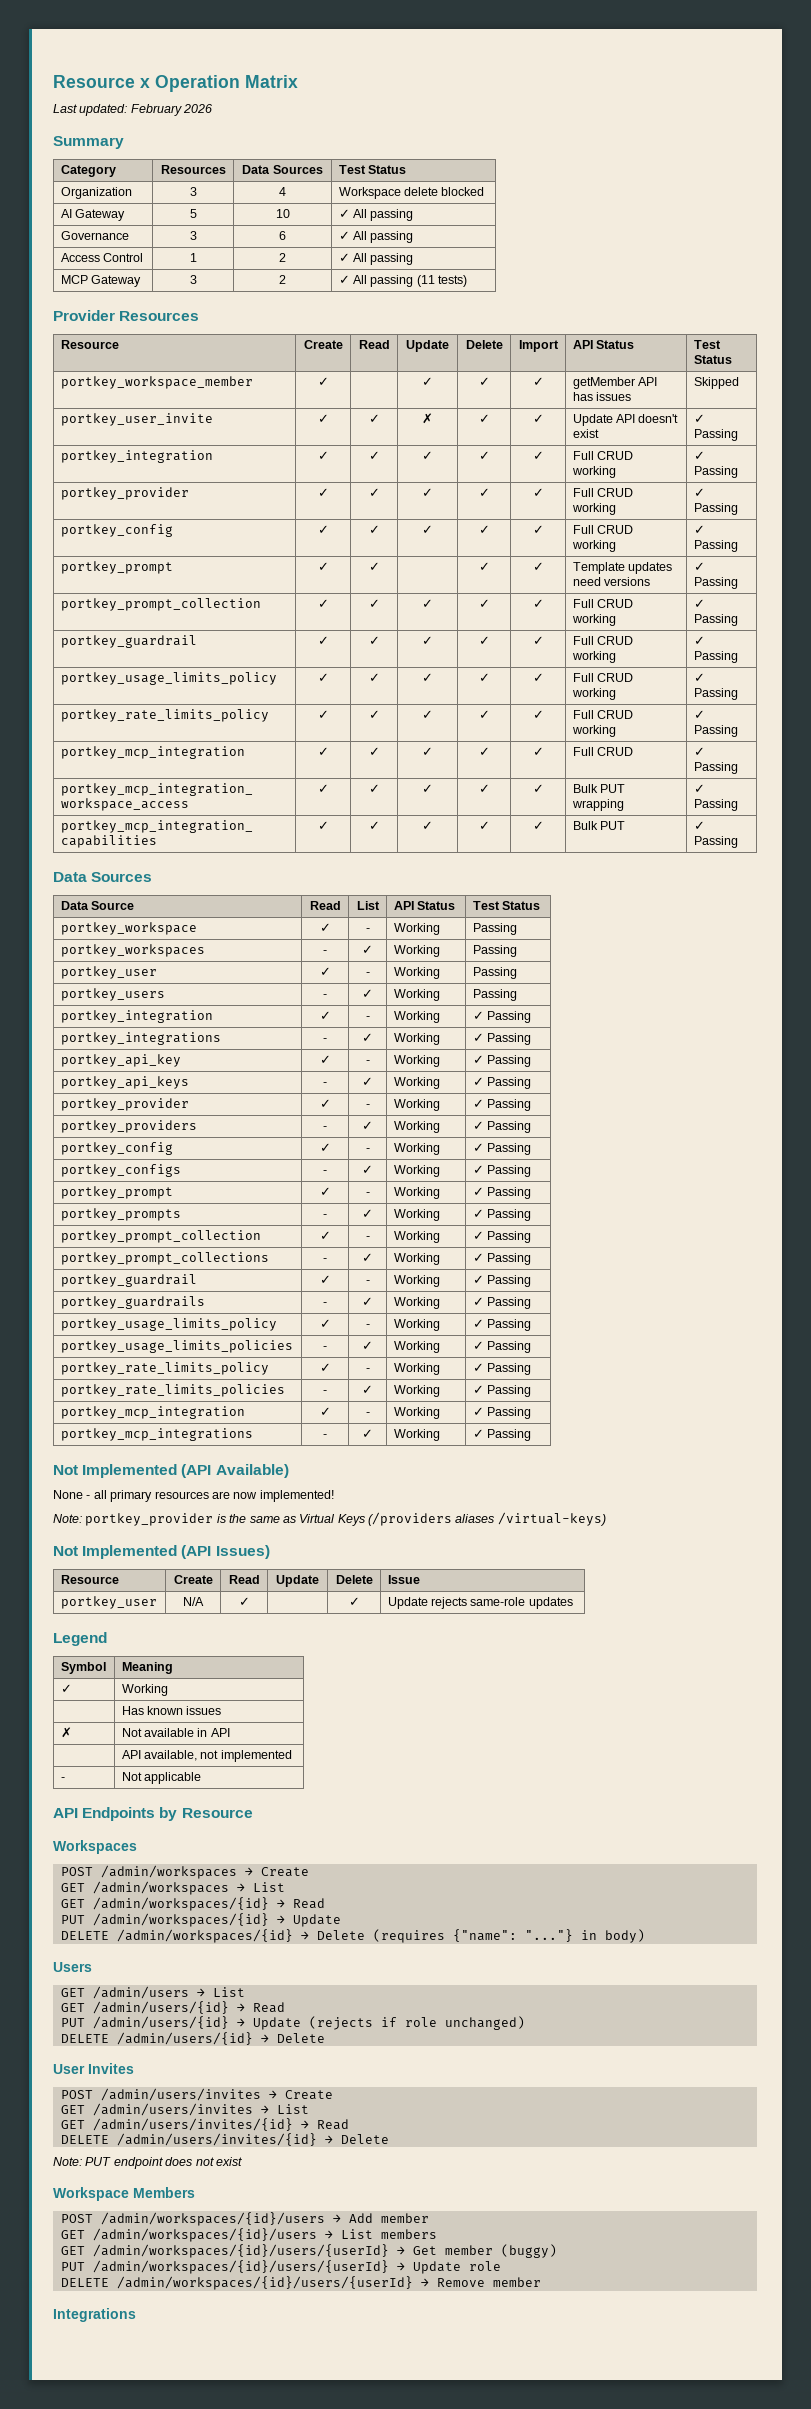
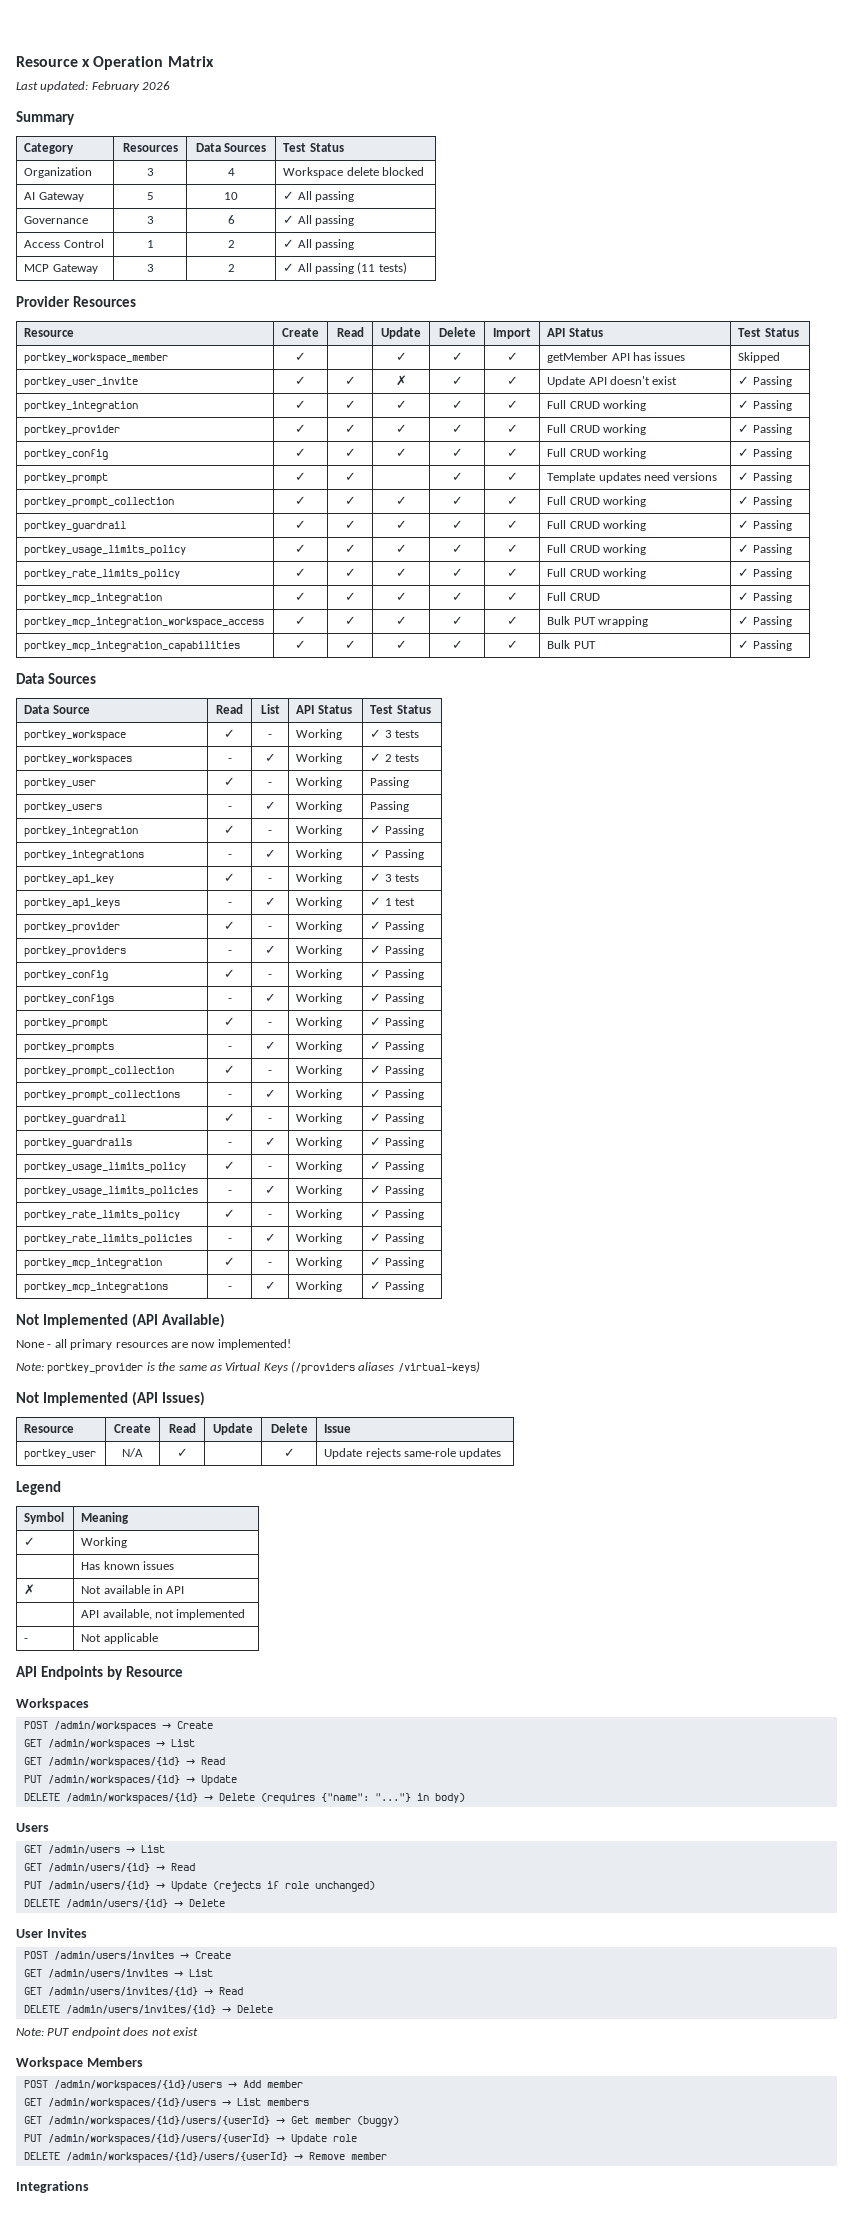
- portkey_workspace | ✓ | - | Working | Passing
+ portkey_workspace | ✓ | - | Working | ✓ 3 tests
- portkey_workspaces | - | ✓ | Working | Passing
+ portkey_workspaces | - | ✓ | Working | ✓ 2 tests
- portkey_api_key | ✓ | - | Working | ✓ Passing
+ portkey_api_key | ✓ | - | Working | ✓ 3 tests
- portkey_api_keys | - | ✓ | Working | ✓ Passing
+ portkey_api_keys | - | ✓ | Working | ✓ 1 test

